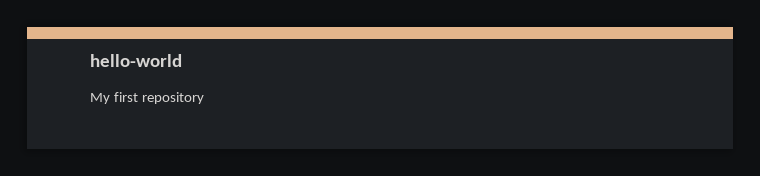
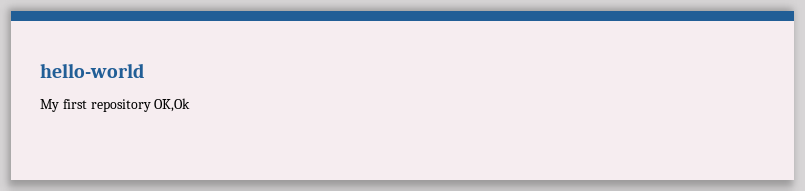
- My first repository
+ My first repository OK,Ok

